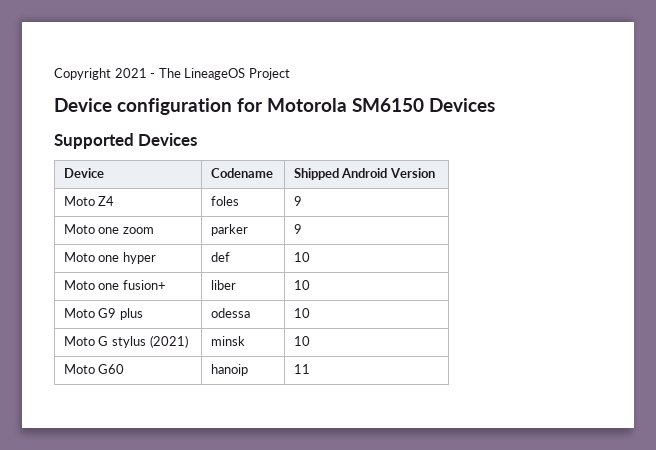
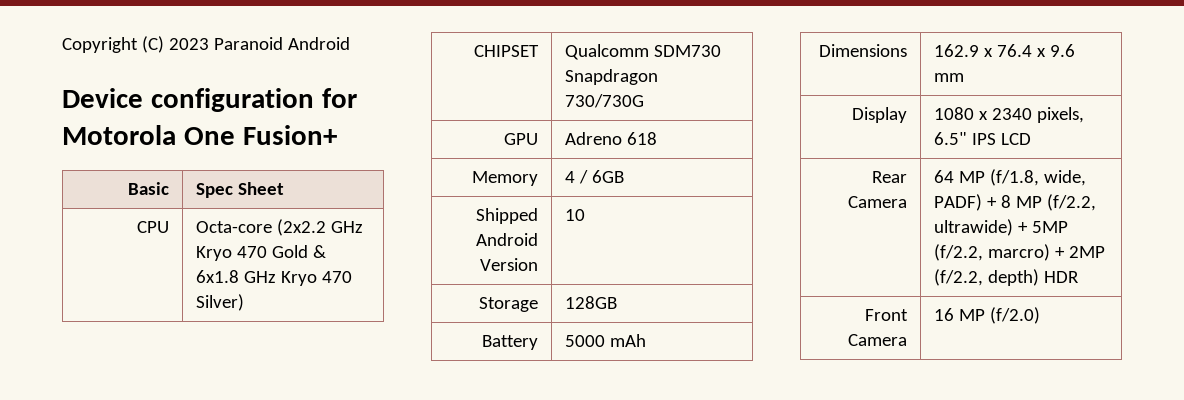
- Copyright 2021 - The LineageOS Project
+ Copyright (C) 2023 Paranoid Android
- Device configuration for Motorola SM6150 Devices
- Supported Devices
- Device | Codename | Shipped Android Version
- Moto Z4 | foles | 9
- Moto one zoom | parker | 9
- Moto one hyper | def | 10
- Moto one fusion+ | liber | 10
- Moto G9 plus | odessa | 10
- Moto G stylus (2021) | minsk | 10
- Moto G60 | hanoip | 11
+ Device configuration for Motorola One Fusion+
+ Basic | Spec Sheet
+ CPU | Octa-core (2x2.2 GHz Kryo 470 Gold & 6x1.8 GHz Kryo 470 Silver)
+ CHIPSET | Qualcomm SDM730 Snapdragon 730/730G
+ GPU | Adreno 618
+ Memory | 4 / 6GB
+ Shipped Android Version | 10
+ Storage | 128GB
+ Battery | 5000 mAh
+ Dimensions | 162.9 x 76.4 x 9.6 mm
+ Display | 1080 x 2340 pixels, 6.5" IPS LCD
+ Rear Camera | 64 MP (f/1.8, wide, PADF) + 8 MP (f/2.2, ultrawide) + 5MP (f/2.2, marcro) + 2MP (f/2.2, depth) HDR
+ Front Camera | 16 MP (f/2.0)

